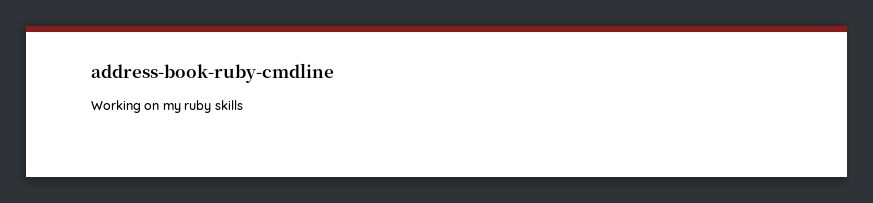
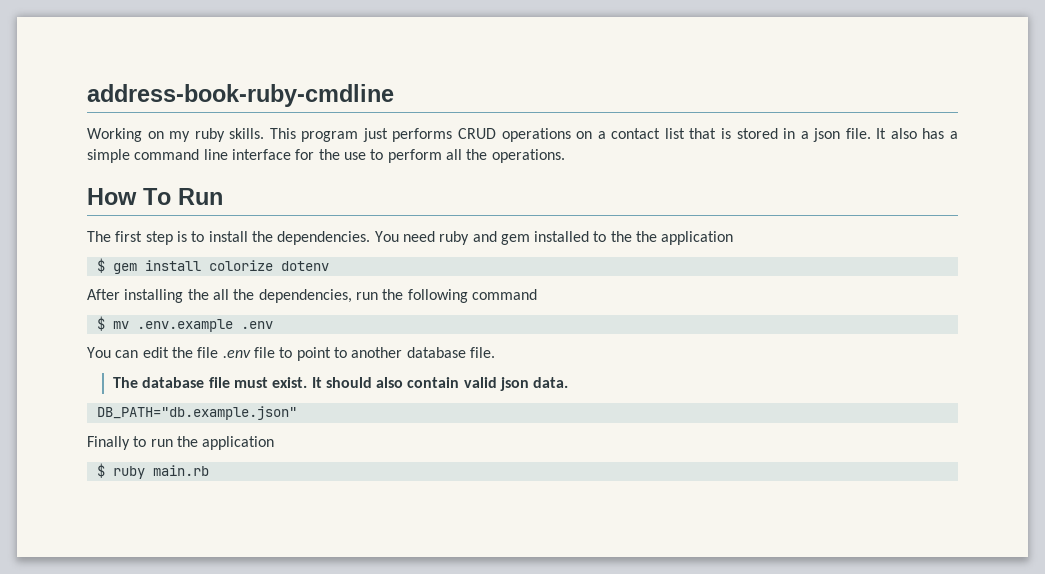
- Working on my ruby skills
+ Working on my ruby skills. This program just performs CRUD operations on a contact list that is stored in a json file. It also has a simple command line interface for the use to perform all the operations.
+ How To Run
+ The first step is to install the dependencies. You need ruby and gem installed to the the application
+ $ gem install colorize dotenv
+ After installing the all the dependencies, run the following command
+ $ mv .env.example .env
+ You can edit the file .env file to point to another database file.
+ The database file must exist. It should also contain valid json data.
+ DB_PATH="db.example.json"
+ Finally to run the application
+ $ ruby main.rb

